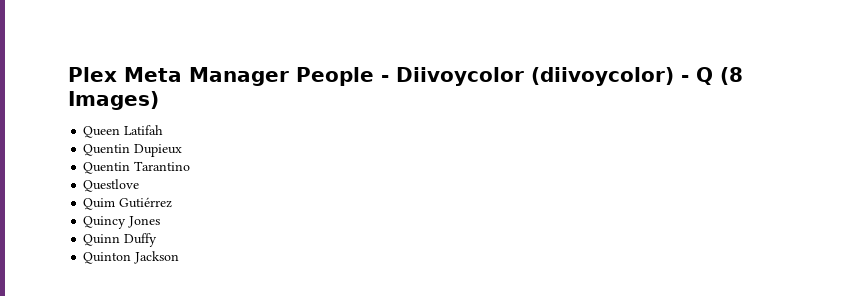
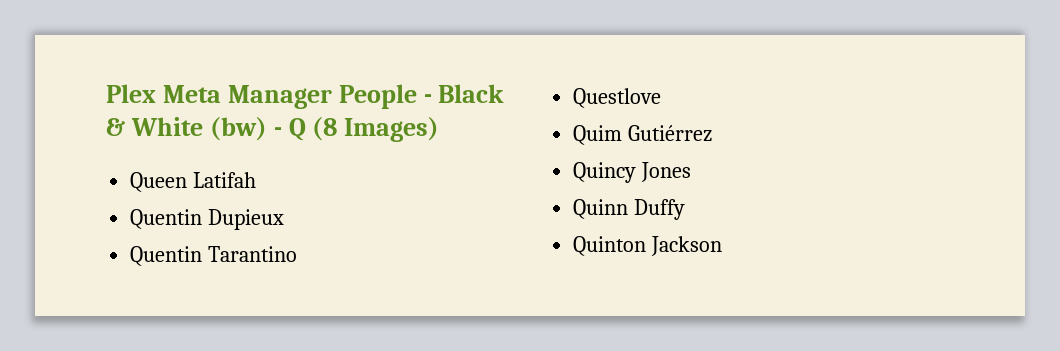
- Plex Meta Manager People - Diivoycolor (diivoycolor) - Q (8 Images)
+ Plex Meta Manager People - Black & White (bw) - Q (8 Images)

